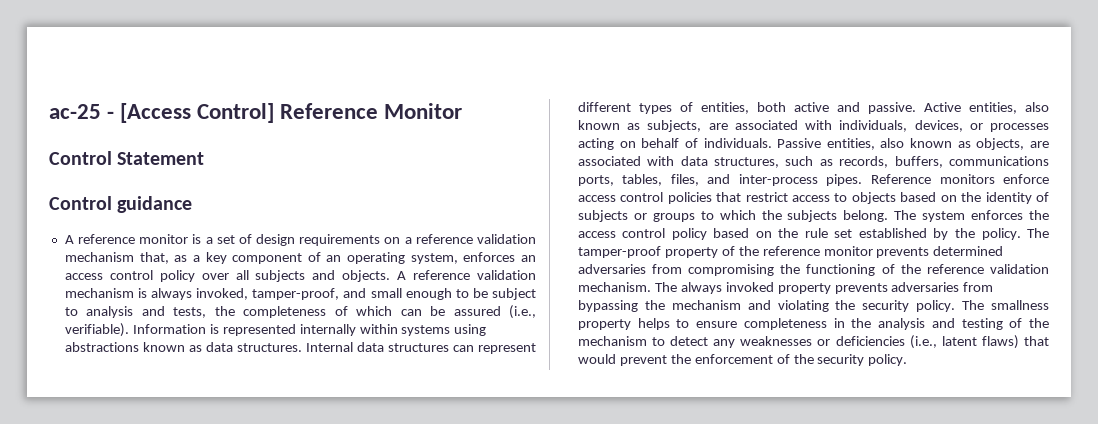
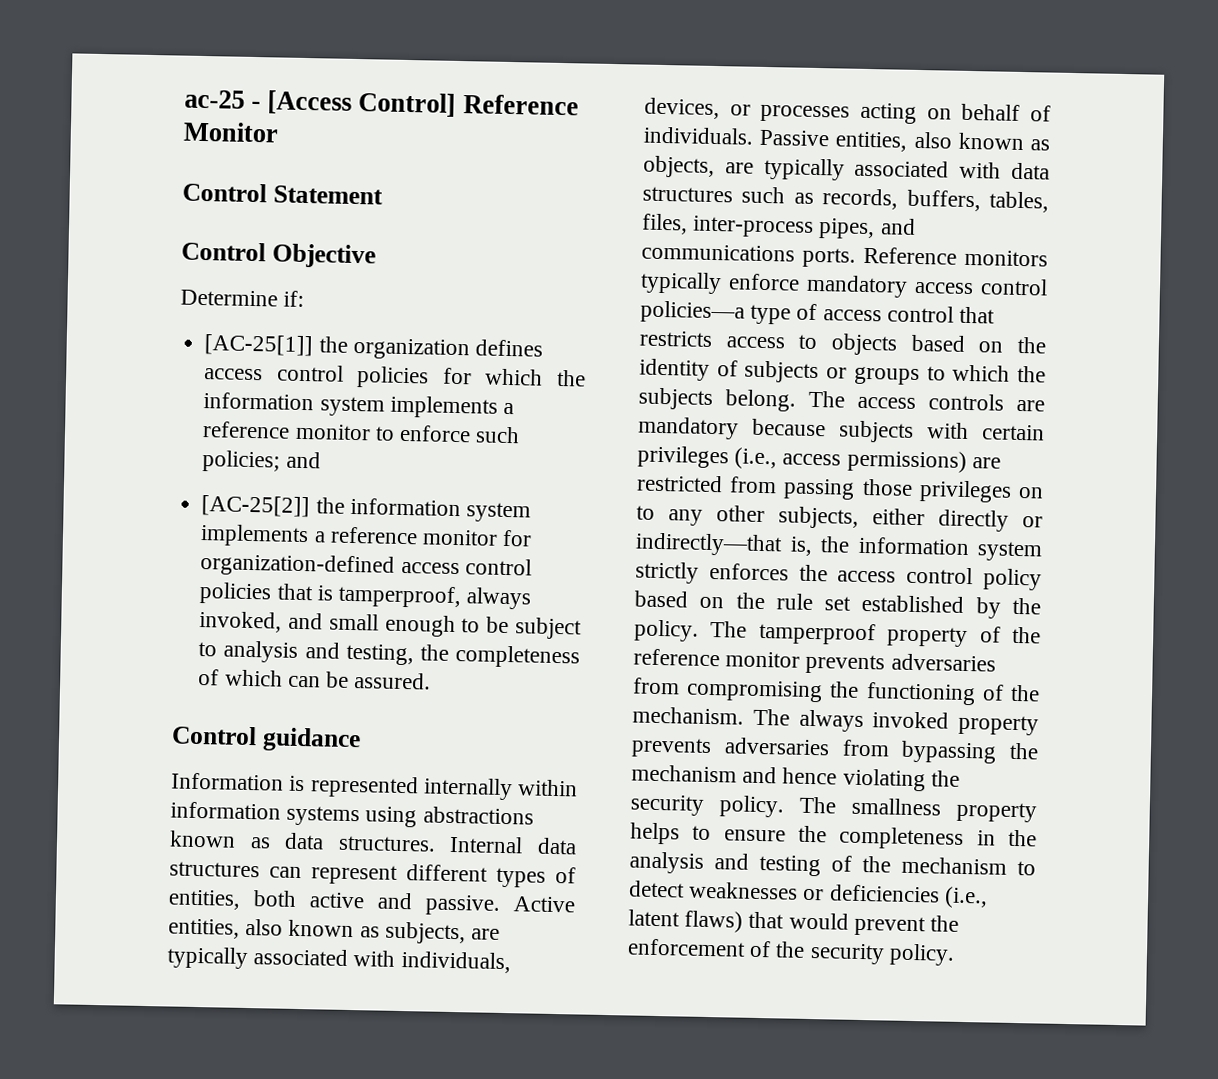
+ Control Objective
+ Determine if:
+ [AC-25[1]] the organization defines access control policies for which the information system implements a reference monitor to enforce such policies; and
+ [AC-25[2]] the information system implements a reference monitor for organization-defined access control policies that is tamperproof, always invoked, and small enough to be subject to analysis and testing, the completeness of which can be assured.
  Control guidance
- A reference monitor is a set of design requirements on a reference validation mechanism that, as a key component of an operating system, enforces an access control policy over all subjects and objects. A reference validation mechanism is always invoked, tamper-proof, and small enough to be subject to analysis and tests, the completeness of which can be assured (i.e., verifiable). Information is represented internally within systems using abstractions known as data structures.
+ Information is represented internally within information systems using abstractions known as data structures.
- Active entities, also known as subjects, are associated with individuals, devices, or processes acting on behalf of individuals.
+ Active entities, also known as subjects, are typically associated with individuals, devices, or processes acting on behalf of individuals.
- Passive entities, also known as objects, are associated with data structures, such as records, buffers, communications ports, tables, files, and inter-process pipes. Reference monitors enforce access control policies that restrict access to objects based on the identity of subjects or groups to which the subjects belong.
+ Passive entities, also known as objects, are typically associated with data structures such as records, buffers, tables, files, inter-process pipes, and communications ports. Reference monitors typically enforce mandatory access control policies—a type of access control that restricts access to objects based on the identity of subjects or groups to which the subjects belong.
- The system enforces the access control policy based on the rule set established by the policy.
+ The access controls are mandatory because subjects with certain privileges (i.e., access permissions) are restricted from passing those privileges on to any other subjects, either directly or indirectly—that is, the information system strictly enforces the access control policy based on the rule set established by the policy.
- The tamper-proof property of the reference monitor prevents determined adversaries from compromising the functioning of the reference validation mechanism.
+ The tamperproof property of the reference monitor prevents adversaries from compromising the functioning of the mechanism.
- The always invoked property prevents adversaries from bypassing the mechanism and violating the security policy.
+ The always invoked property prevents adversaries from bypassing the mechanism and hence violating the security policy.
- The smallness property helps to ensure completeness in the analysis and testing of the mechanism to detect any weaknesses or deficiencies (i.e., latent flaws) that would prevent the enforcement of the security policy.
+ The smallness property helps to ensure the completeness in the analysis and testing of the mechanism to detect weaknesses or deficiencies (i.e., latent flaws) that would prevent the enforcement of the security policy.

